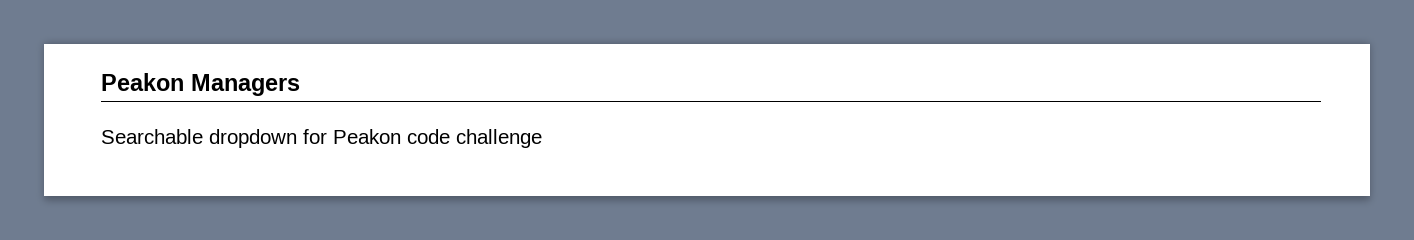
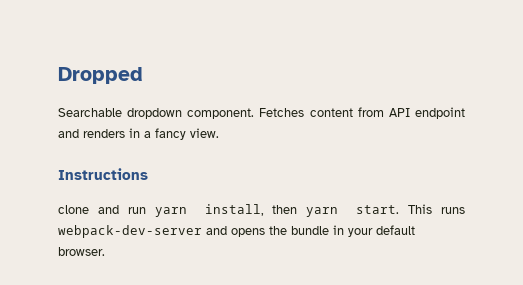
- Peakon Managers
+ Dropped
- Searchable dropdown for Peakon code challenge
+ Searchable dropdown component. Fetches content from API endpoint and renders in a fancy view.
+ Instructions
+ clone and run yarn install, then yarn start. This runs webpack-dev-server and opens the bundle in your default browser.

